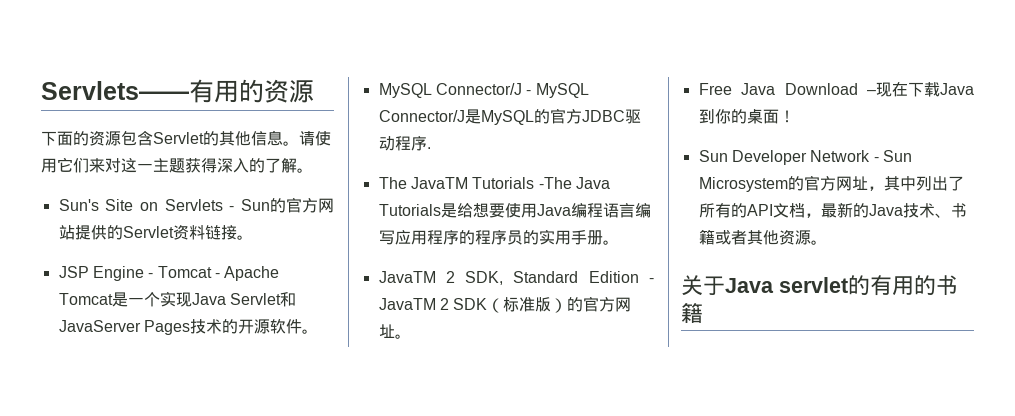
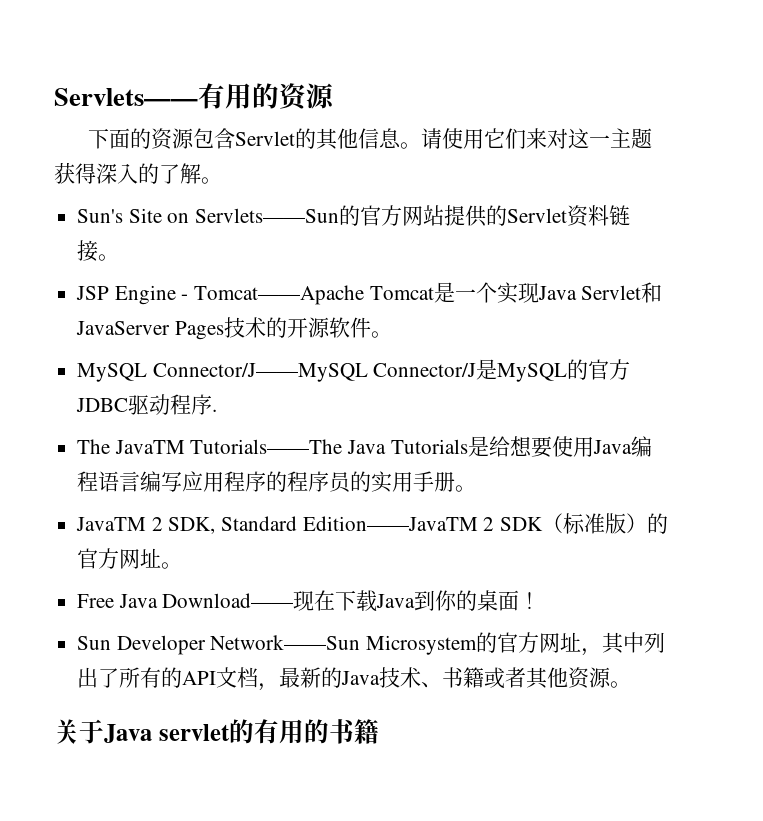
- Sun's Site on Servlets - Sun的官方网站提供的Servlet资料链接。
+ Sun's Site on Servlets——Sun的官方网站提供的Servlet资料链接。
- JSP Engine - Tomcat - Apache Tomcat是一个实现Java Servlet和JavaServer Pages技术的开源软件。
+ JSP Engine - Tomcat——Apache Tomcat是一个实现Java Servlet和JavaServer Pages技术的开源软件。
- MySQL Connector/J - MySQL Connector/J是MySQL的官方JDBC驱动程序.
+ MySQL Connector/J——MySQL Connector/J是MySQL的官方JDBC驱动程序.
- The JavaTM Tutorials -The Java Tutorials是给想要使用Java编程语言编写应用程序的程序员的实用手册。
+ The JavaTM Tutorials——The Java Tutorials是给想要使用Java编程语言编写应用程序的程序员的实用手册。
- JavaTM 2 SDK, Standard Edition - JavaTM 2 SDK（标准版）的官方网址。
+ JavaTM 2 SDK, Standard Edition——JavaTM 2 SDK（标准版）的官方网址。
- Free Java Download –现在下载Java到你的桌面！
+ Free Java Download——现在下载Java到你的桌面！
- Sun Developer Network - Sun Microsystem的官方网址，其中列出了所有的API文档，最新的Java技术、书籍或者其他资源。
+ Sun Developer Network——Sun Microsystem的官方网址，其中列出了所有的API文档，最新的Java技术、书籍或者其他资源。

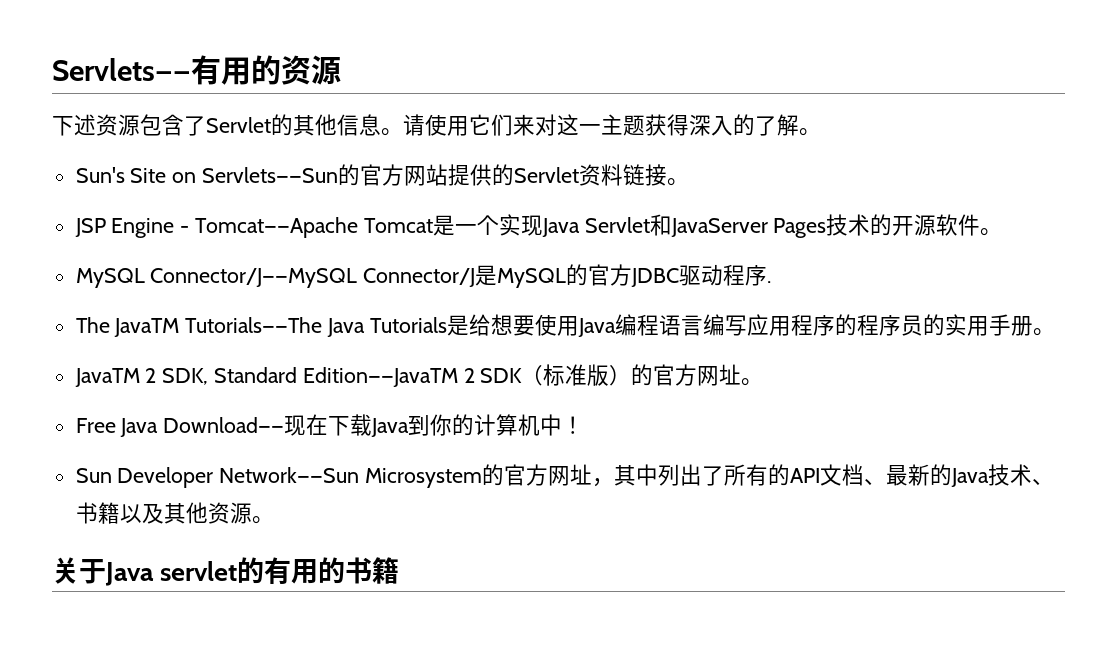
- 下面的资源包含Servlet的其他信息。
+ 下述资源包含了Servlet的其他信息。
- Free Java Download——现在下载Java到你的桌面！
+ Free Java Download——现在下载Java到你的计算机中！
- Sun Developer Network——Sun Microsystem的官方网址，其中列出了所有的API文档，最新的Java技术、书籍或者其他资源。
+ Sun Developer Network——Sun Microsystem的官方网址，其中列出了所有的API文档、最新的Java技术、书籍以及其他资源。

